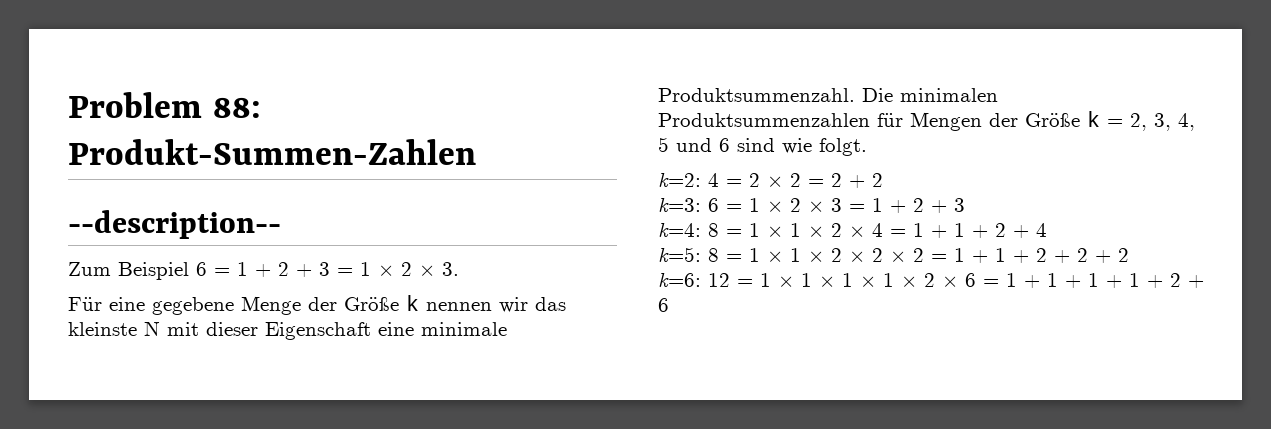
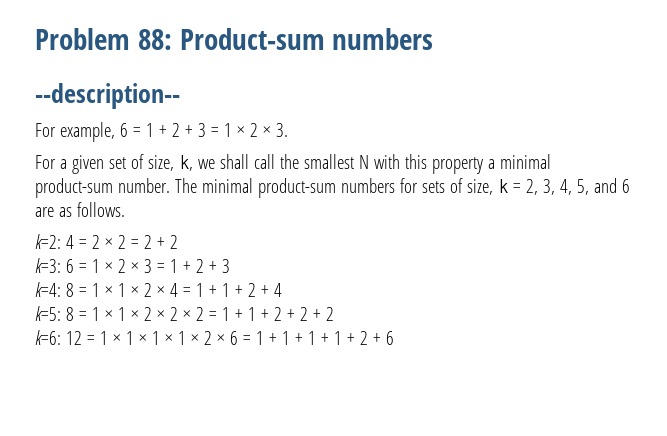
- Problem 88: Produkt-Summen-Zahlen
+ Problem 88: Product-sum numbers
- Zum Beispiel 6 = 1 + 2 + 3 = 1 × 2 × 3.
+ For example, 6 = 1 + 2 + 3 = 1 × 2 × 3.
- Für eine gegebene Menge der Größe k nennen wir das kleinste N mit dieser Eigenschaft eine minimale Produktsummenzahl. Die minimalen Produktsummenzahlen für Mengen der Größe k = 2, 3, 4, 5 und 6 sind wie folgt.
+ For a given set of size, k, we shall call the smallest N with this property a minimal product-sum number. The minimal product-sum numbers for sets of size, k = 2, 3, 4, 5, and 6 are as follows.

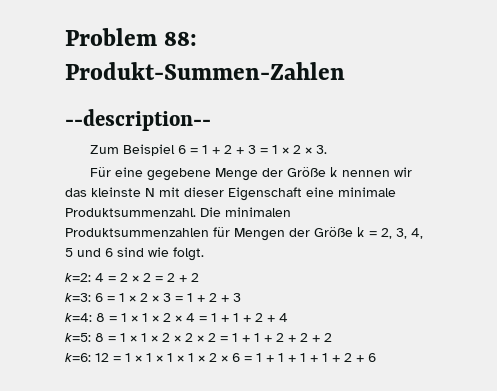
- Problem 88: Product-sum numbers
+ Problem 88: Produkt-Summen-Zahlen
- For example, 6 = 1 + 2 + 3 = 1 × 2 × 3.
+ Zum Beispiel 6 = 1 + 2 + 3 = 1 × 2 × 3.
- For a given set of size, k, we shall call the smallest N with this property a minimal product-sum number. The minimal product-sum numbers for sets of size, k = 2, 3, 4, 5, and 6 are as follows.
+ Für eine gegebene Menge der Größe k nennen wir das kleinste N mit dieser Eigenschaft eine minimale Produktsummenzahl. Die minimalen Produktsummenzahlen für Mengen der Größe k = 2, 3, 4, 5 und 6 sind wie folgt.

